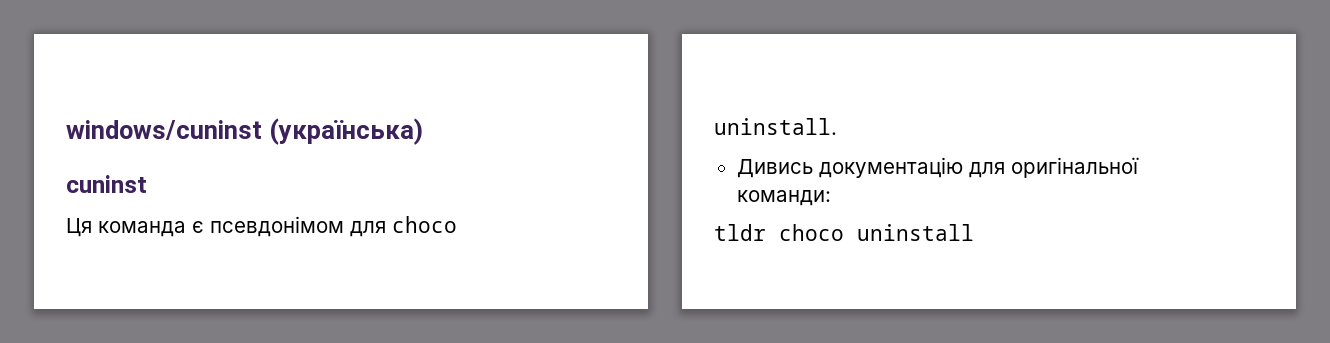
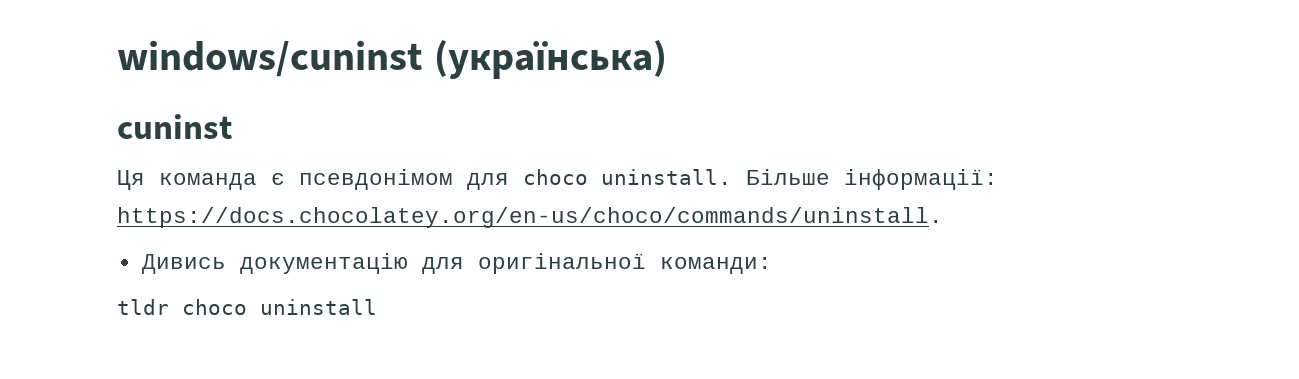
+ Більше інформації: https://docs.chocolatey.org/en-us/choco/commands/uninstall.

